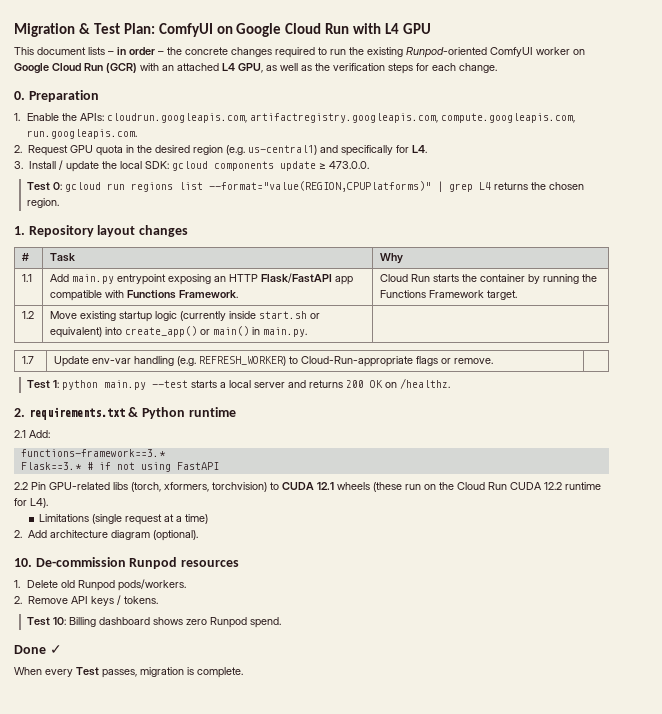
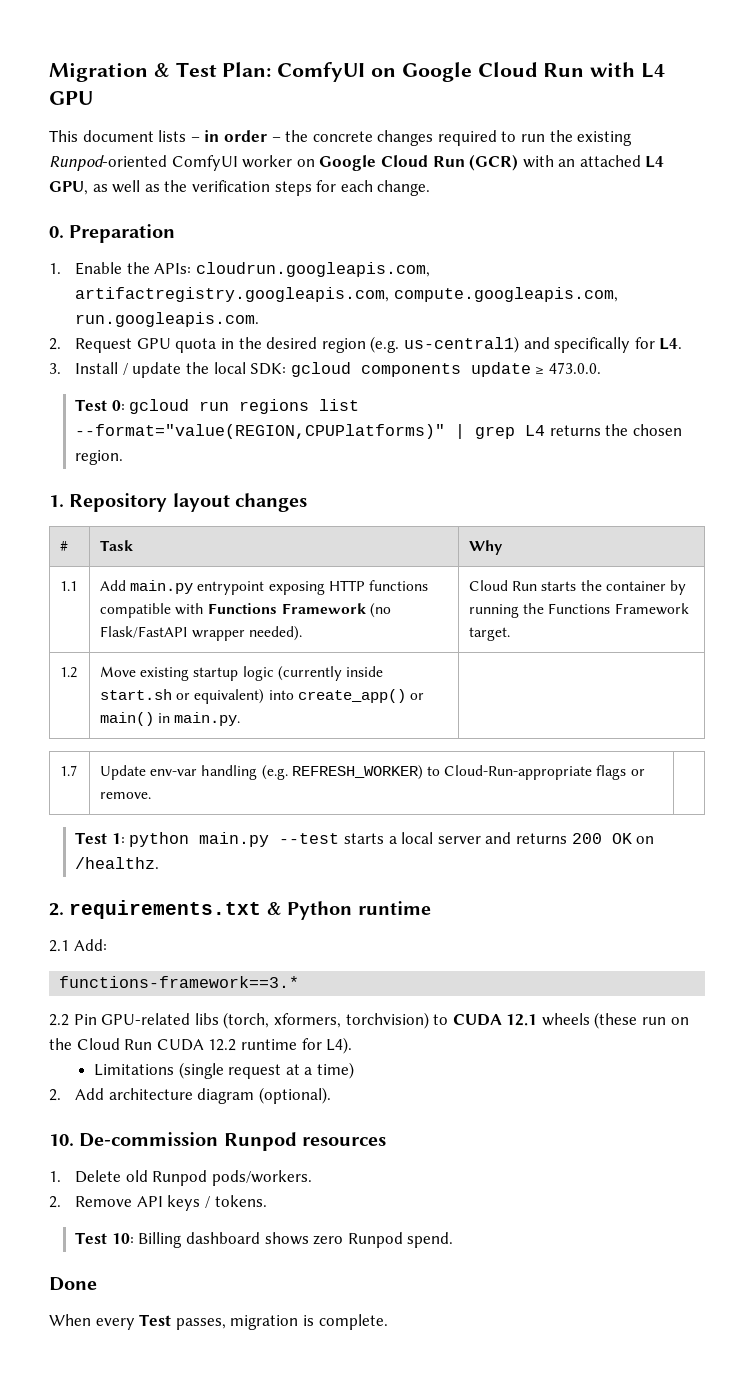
- 1.1 | Add main.py entrypoint exposing an HTTP Flask/FastAPI app compatible with Functions Framework. | Cloud Run starts the container by running the Functions Framework target.
+ 1.1 | Add main.py entrypoint exposing HTTP functions compatible with Functions Framework (no Flask/FastAPI wrapper needed). | Cloud Run starts the container by running the Functions Framework target.
- Flask==3.* # if not using FastAPI
- Done ✓
+ Done

